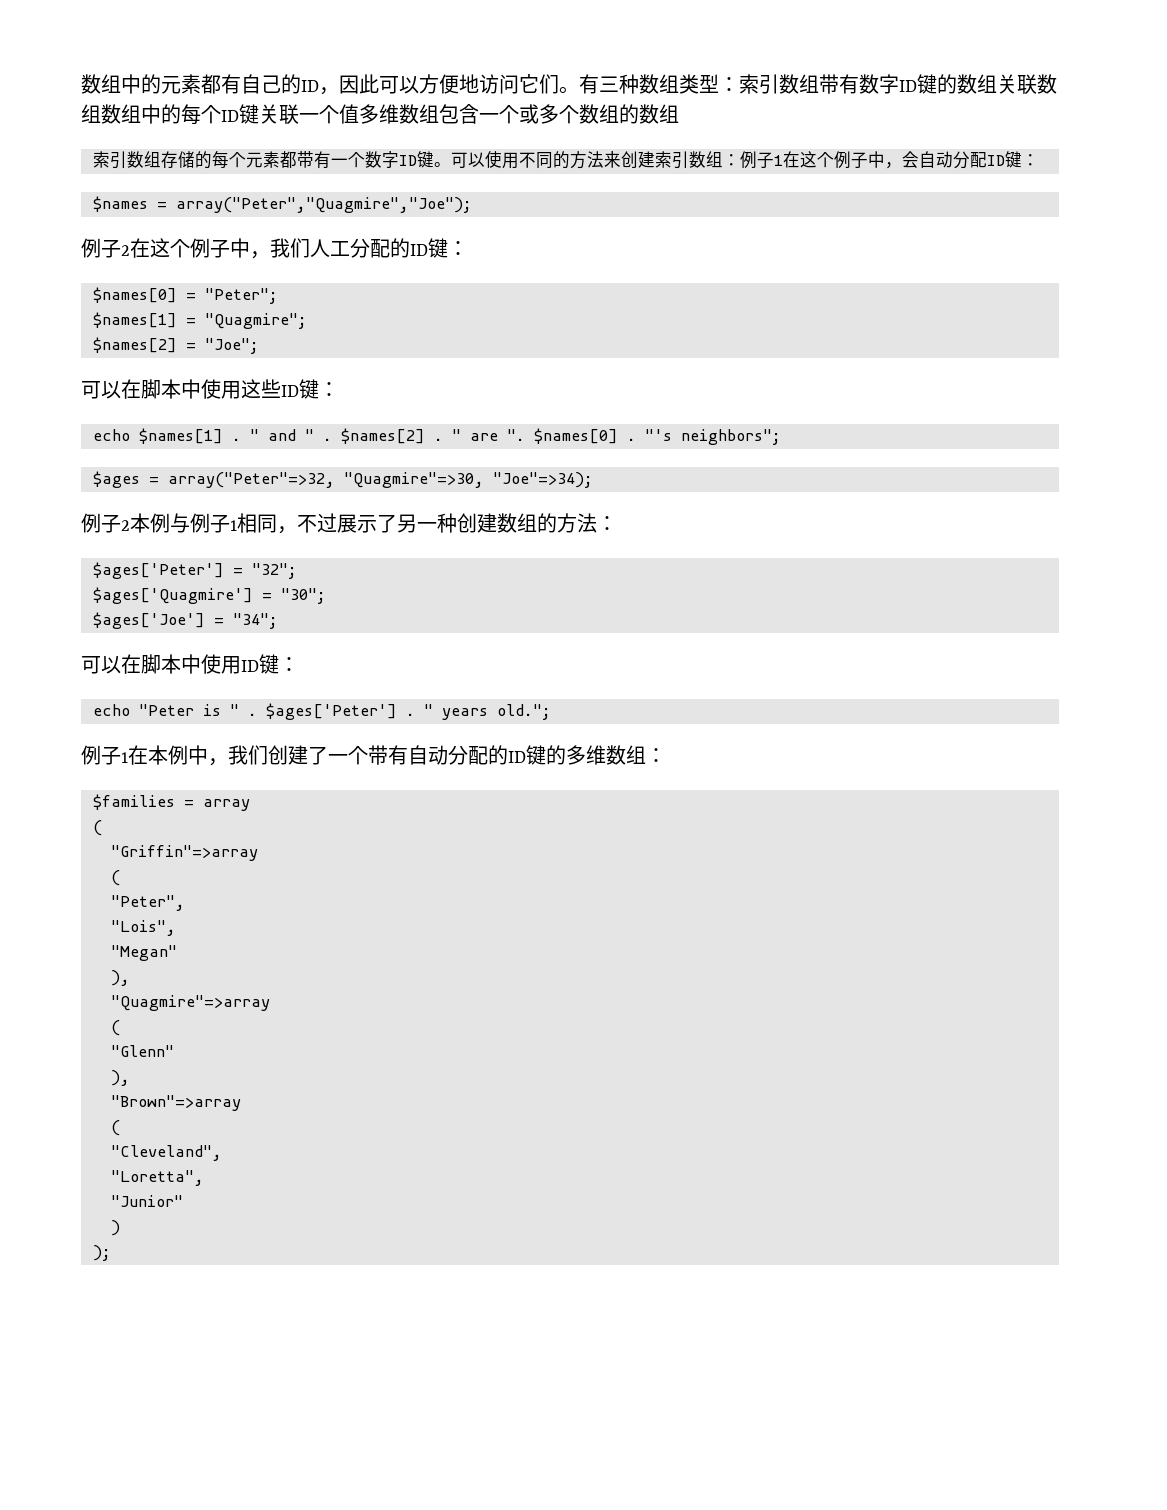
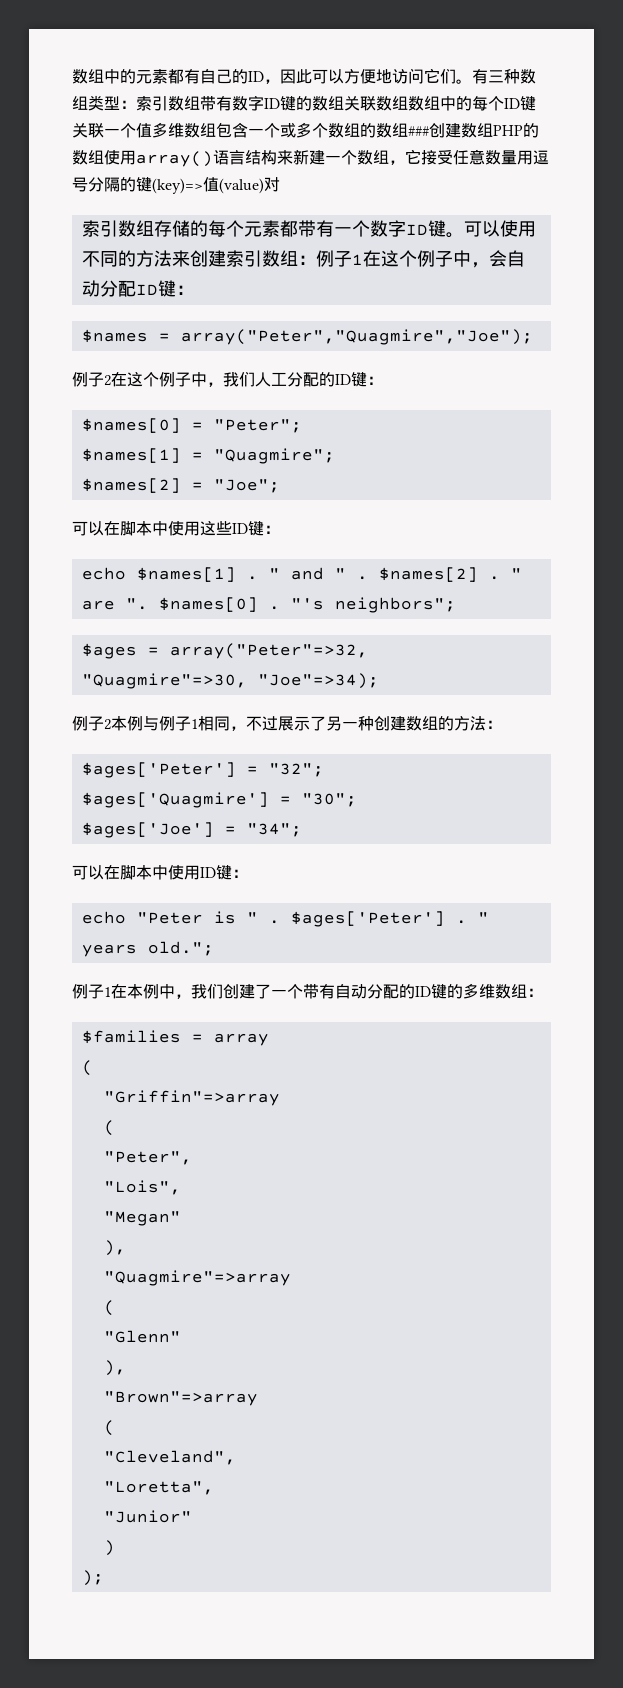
- 有三种数组类型：索引数组带有数字ID键的数组关联数组数组中的每个ID键关联一个值多维数组包含一个或多个数组的数组
+ 有三种数组类型：索引数组带有数字ID键的数组关联数组数组中的每个ID键关联一个值多维数组包含一个或多个数组的数组###创建数组PHP的数组使用array()语言结构来新建一个数组，它接受任意数量用逗号分隔的键(key)=>值(value)对

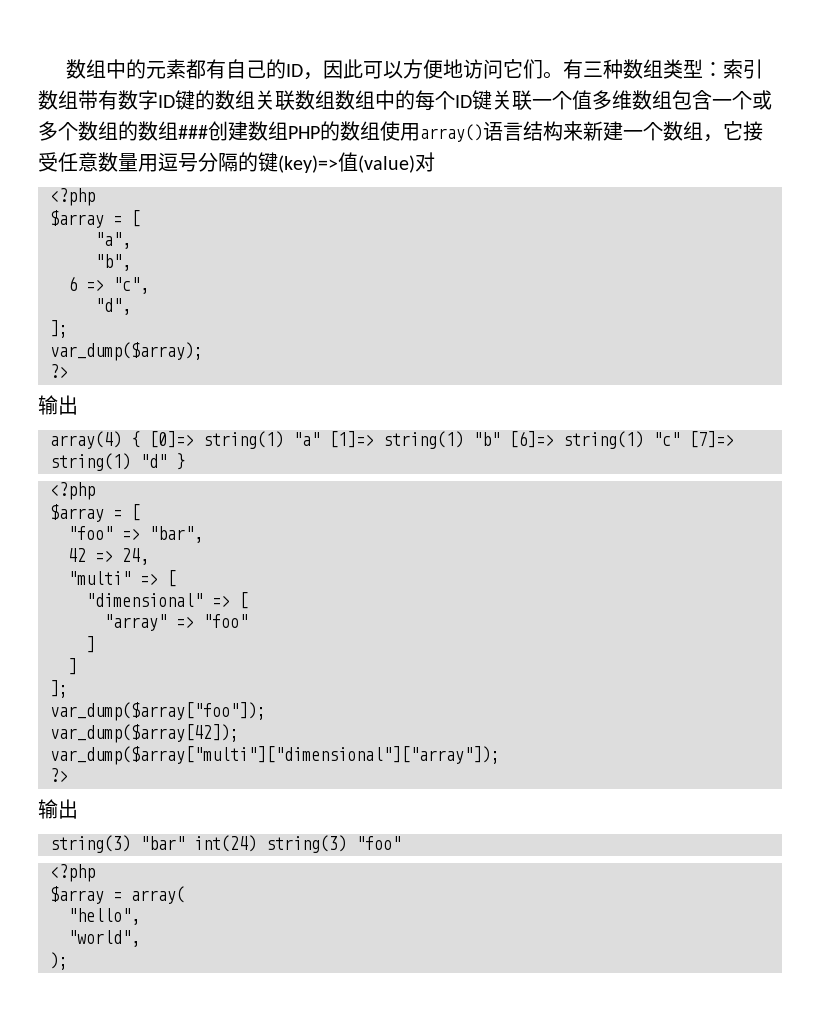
  有三种数组类型：索引数组带有数字ID键的数组关联数组数组中的每个ID键关联一个值多维数组包含一个或多个数组的数组###创建数组PHP的数组使用array()语言结构来新建一个数组，它接受任意数量用逗号分隔的键(key)=>值(value)对
- 索引数组存储的每个元素都带有一个数字ID键。可以使用不同的方法来创建索引数组：例子1在这个例子中，会自动分配ID键：
- $names = array("Peter","Quagmire","Joe");
- 例子2在这个例子中，我们人工分配的ID键：
- $names[0] = "Peter";
- $names[1] = "Quagmire";
- $names[2] = "Joe";
- 可以在脚本中使用这些ID键：
- echo $names[1] . " and " . $names[2] . " are ". $names[0] . "'s neighbors";
- $ages = array("Peter"=>32, "Quagmire"=>30, "Joe"=>34);
- 例子2本例与例子1相同，不过展示了另一种创建数组的方法：
- $ages['Peter'] = "32";
- $ages['Quagmire'] = "30";
- $ages['Joe'] = "34";
- 可以在脚本中使用ID键：
- echo "Peter is " . $ages['Peter'] . " years old.";
- 例子1在本例中，我们创建了一个带有自动分配的ID键的多维数组：
- $families = array
- (
- "Griffin"=>array
- (
- "Peter",
- "Lois",
- "Megan"
- ),
- "Quagmire"=>array
- (
- "Glenn"
- ),
- "Brown"=>array
- (
- "Cleveland",
- "Loretta",
- "Junior"
- )
+ <?php
+ $array = [
+ "a",
+ "b",
+ 6 => "c",
+ "d",
+ ];
+ var_dump($array);
+ ?>
+ 输出
+ array(4) { [0]=> string(1) "a" [1]=> string(1) "b" [6]=> string(1) "c" [7]=> string(1) "d" }
+ <?php
+ $array = [
+ "foo" => "bar",
+ 42 => 24,
+ "multi" => [
+ "dimensional" => [
+ "array" => "foo"
+ ]
+ ]
+ ];
+ var_dump($array["foo"]);
+ var_dump($array[42]);
+ var_dump($array["multi"]["dimensional"]["array"]);
+ ?>
+ 输出
+ string(3) "bar" int(24) string(3) "foo"
+ <?php
+ $array = array(
+ "hello",
+ "world",

